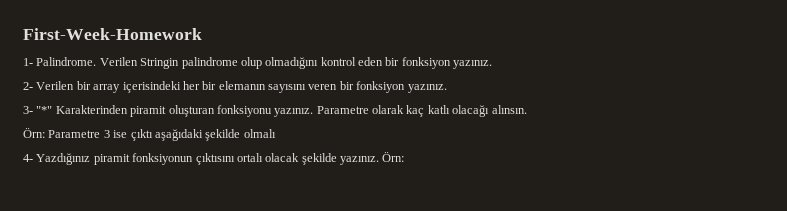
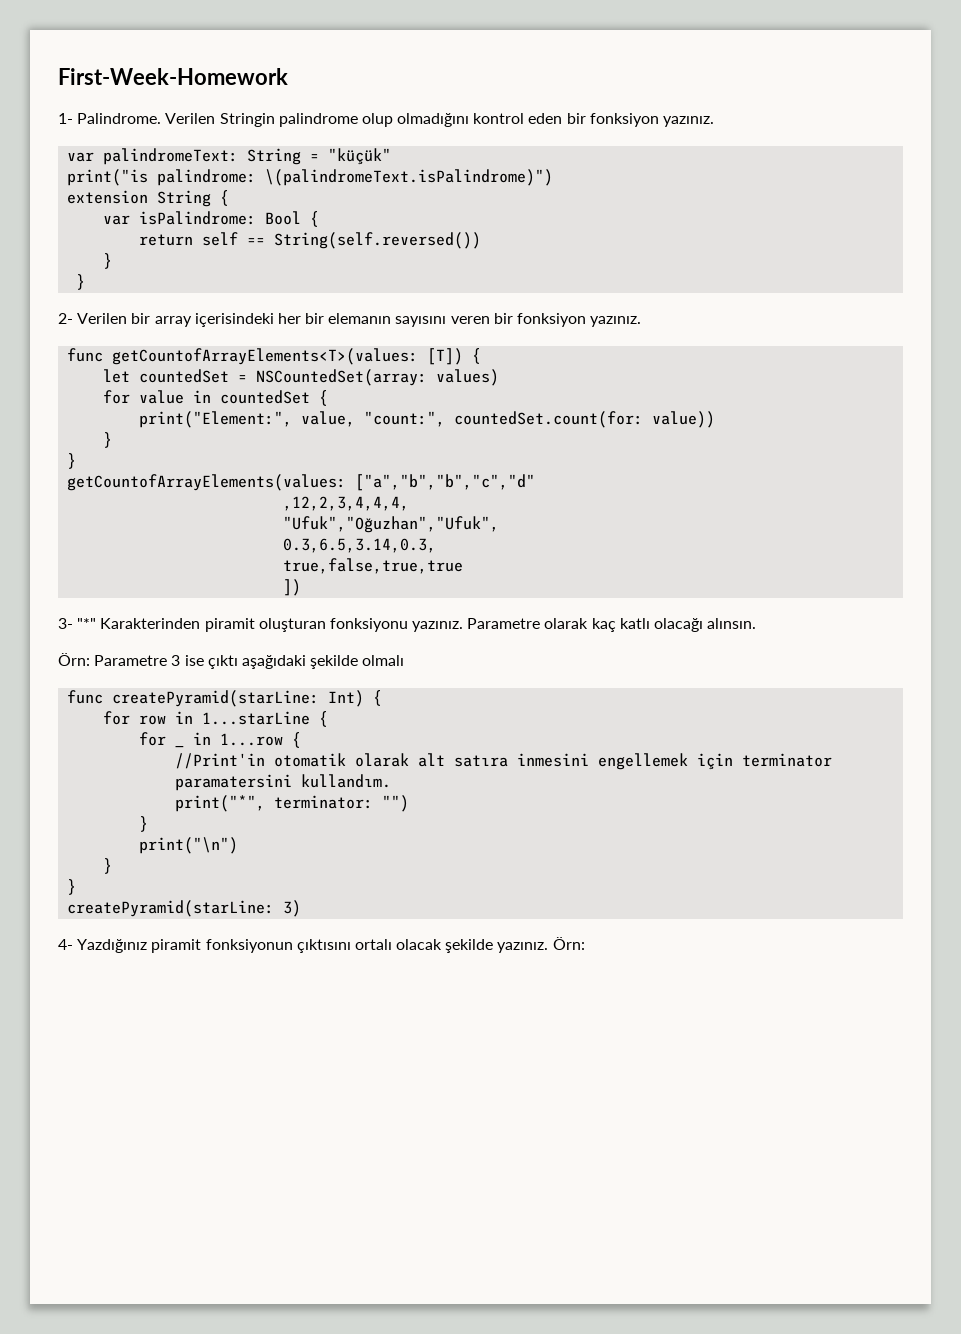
+ var palindromeText: String = "küçük"
+ print("is palindrome: \(palindromeText.isPalindrome)")
+ extension String {
+ var isPalindrome: Bool {
+ return self == String(self.reversed())
+ }
+ }
+ func getCountofArrayElements<T>(values: [T]) {
+ let countedSet = NSCountedSet(array: values)
+ for value in countedSet {
+ print("Element:", value, "count:", countedSet.count(for: value))
+ }
+ }
+ getCountofArrayElements(values: ["a","b","b","c","d"
+ ,12,2,3,4,4,4,
+ "Ufuk","Oğuzhan","Ufuk",
+ 0.3,6.5,3.14,0.3,
+ true,false,true,true
+ ])
+ func createPyramid(starLine: Int) {
+ for row in 1...starLine {
+ for _ in 1...row {
+ //Print'in otomatik olarak alt satıra inmesini engellemek için terminator paramatersini kullandım.
+ print("*", terminator: "")
+ }
+ print("\n")
+ }
+ }
+ createPyramid(starLine: 3)

